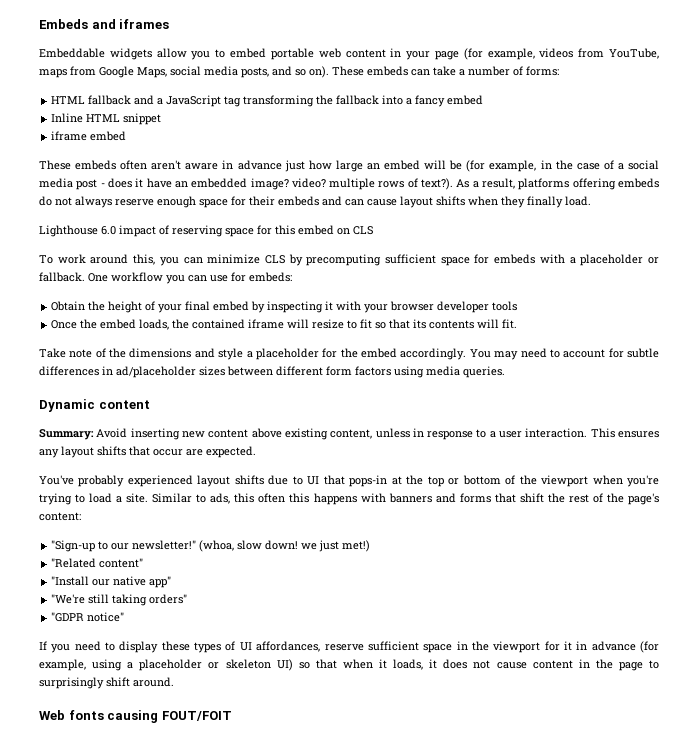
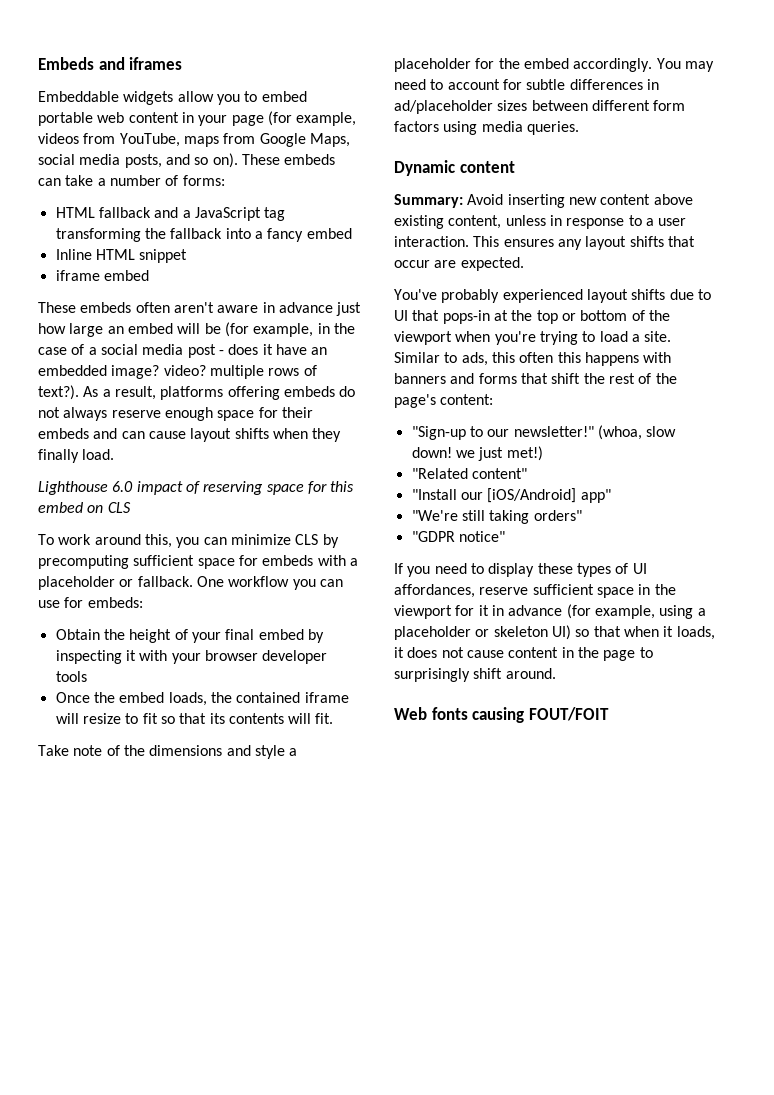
- "Install our native app"
+ "Install our [iOS/Android] app"

